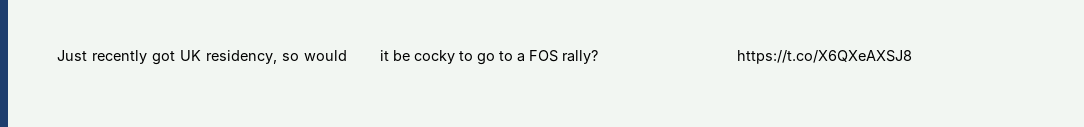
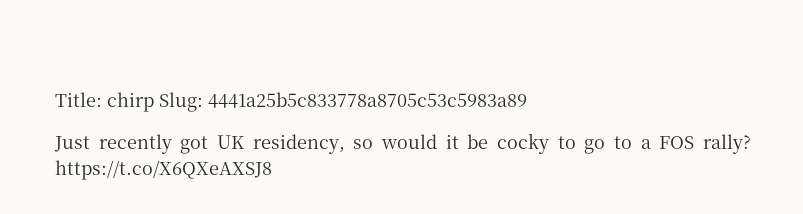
+ Title: chirp Slug: 4441a25b5c833778a8705c53c5983a89

